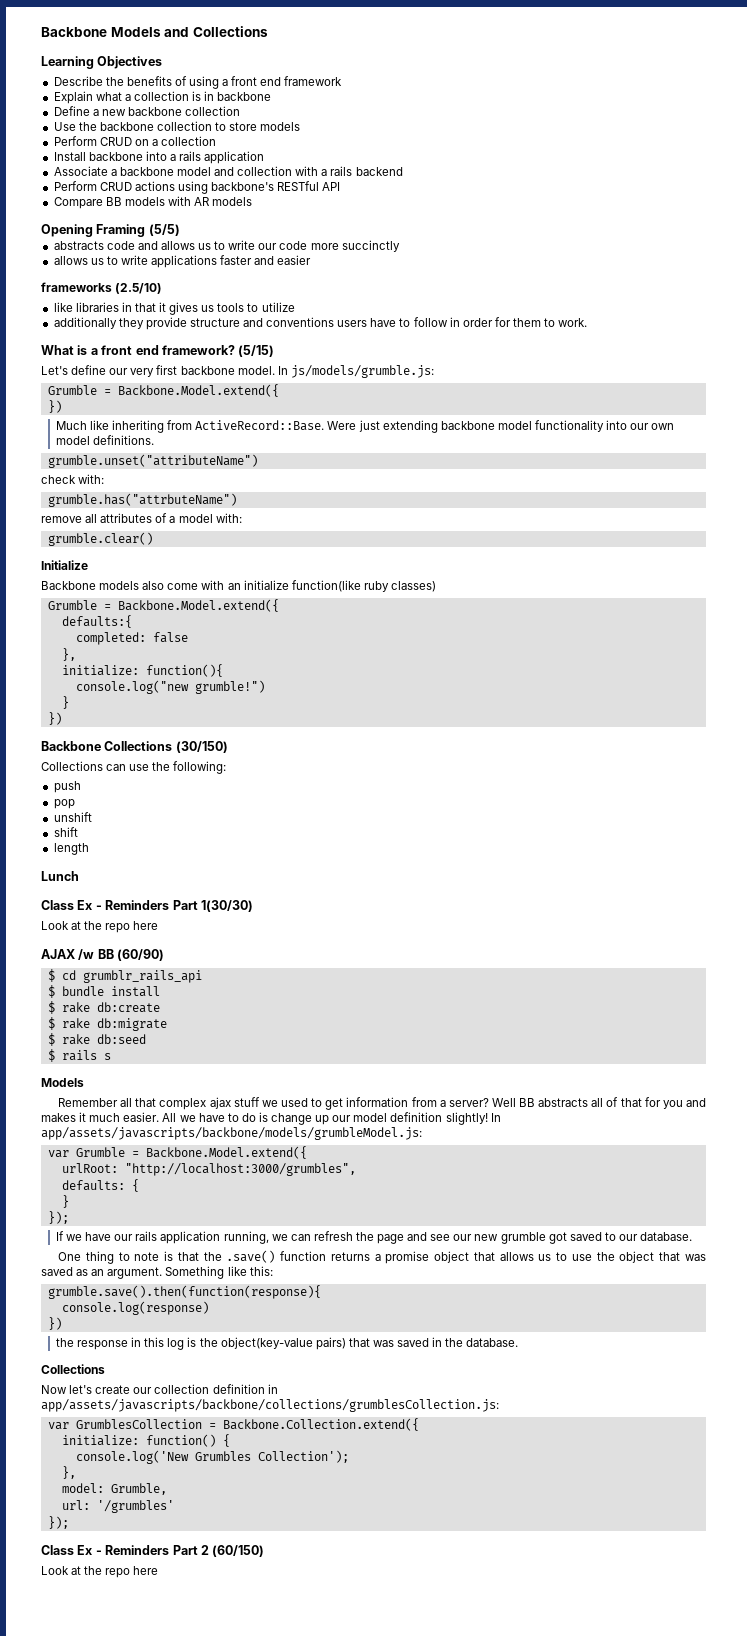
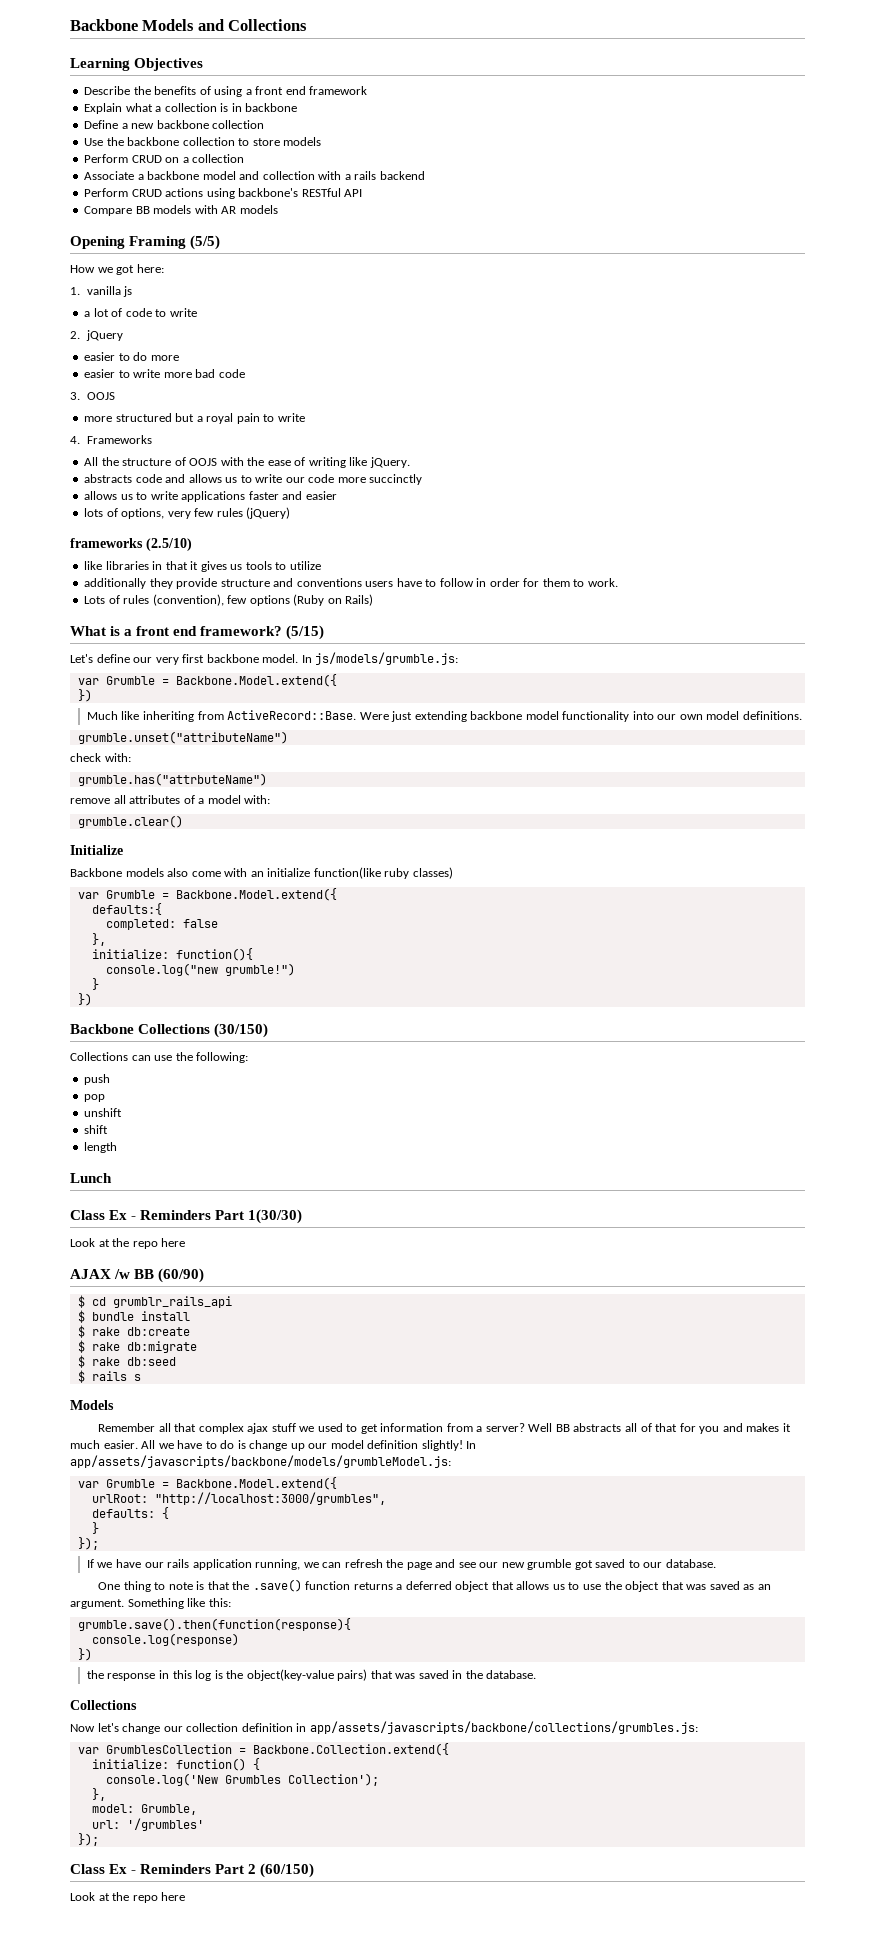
- Install backbone into a rails application
+ How we got here:
+ 1. vanilla js
+ a lot of code to write
+ 2. jQuery
+ easier to do more
+ easier to write more bad code
+ 3. OOJS
+ more structured but a royal pain to write
+ 4. Frameworks
+ All the structure of OOJS with the ease of writing like jQuery.
+ lots of options, very few rules (jQuery)
+ Lots of rules (convention), few options (Ruby on Rails)
  In js/models/grumble.js:
- Grumble = Backbone.Model.extend({
+ var Grumble = Backbone.Model.extend({
  Backbone models also come with an initialize function(like ruby classes)
- Grumble = Backbone.Model.extend({
+ var Grumble = Backbone.Model.extend({
- One thing to note is that the .save() function returns a promise object that allows us to use the object that was saved as an argument.
+ One thing to note is that the .save() function returns a deferred object that allows us to use the object that was saved as an argument.
- Now let's create our collection definition in app/assets/javascripts/backbone/collections/grumblesCollection.js:
+ Now let's change our collection definition in app/assets/javascripts/backbone/collections/grumbles.js:

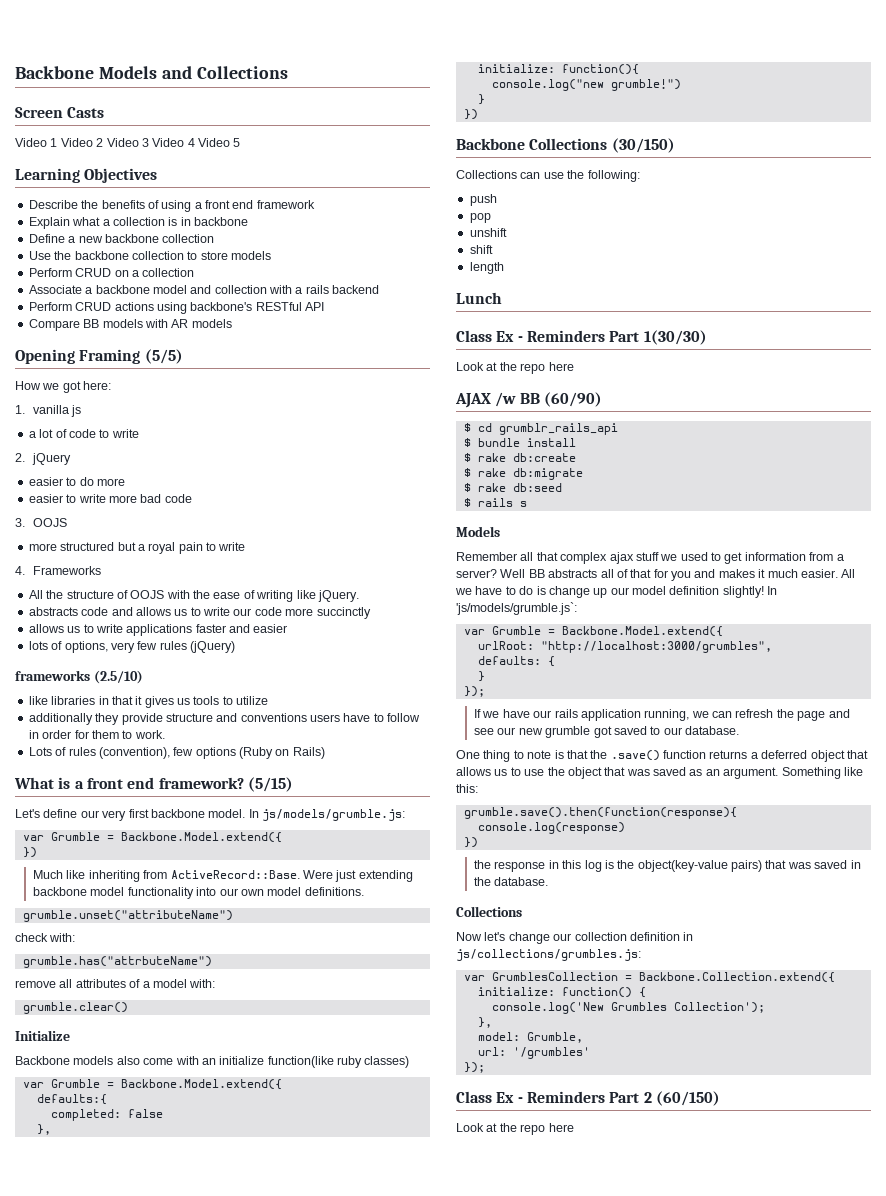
+ Screen Casts
+ Video 1 Video 2 Video 3 Video 4 Video 5
- In app/assets/javascripts/backbone/models/grumbleModel.js:
+ In 'js/models/grumble.js`:
- Now let's change our collection definition in app/assets/javascripts/backbone/collections/grumbles.js:
+ Now let's change our collection definition in js/collections/grumbles.js:

